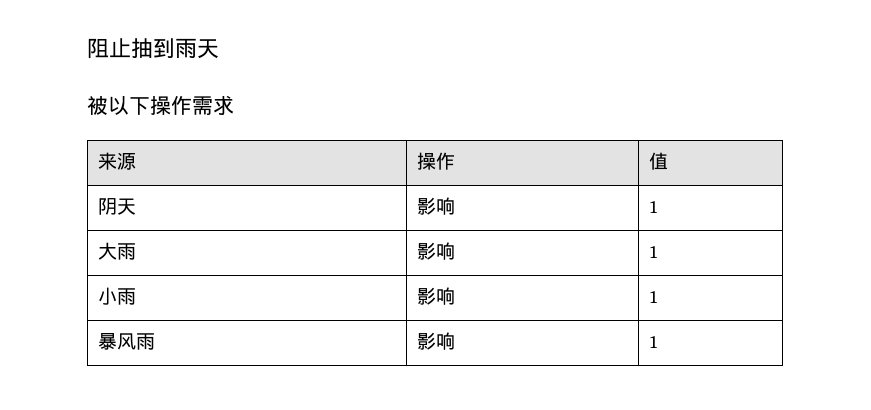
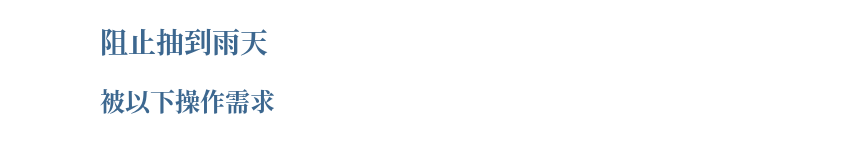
- 来源 | 操作 | 值
- 阴天 | 影响 | 1
- 大雨 | 影响 | 1
- 小雨 | 影响 | 1
- 暴风雨 | 影响 | 1

